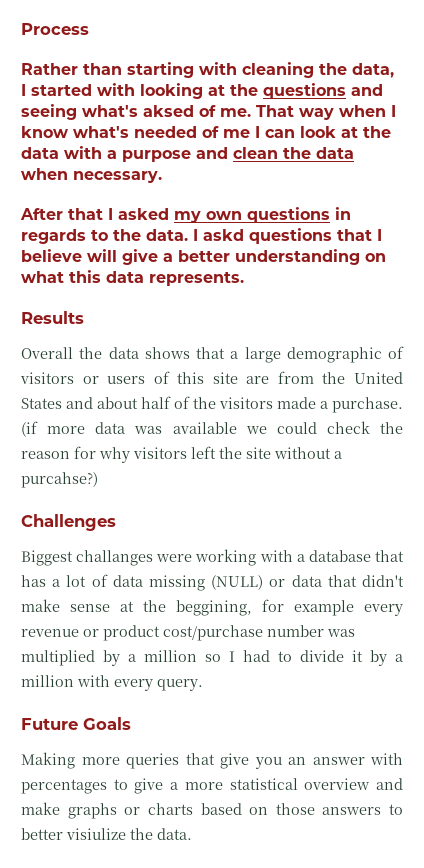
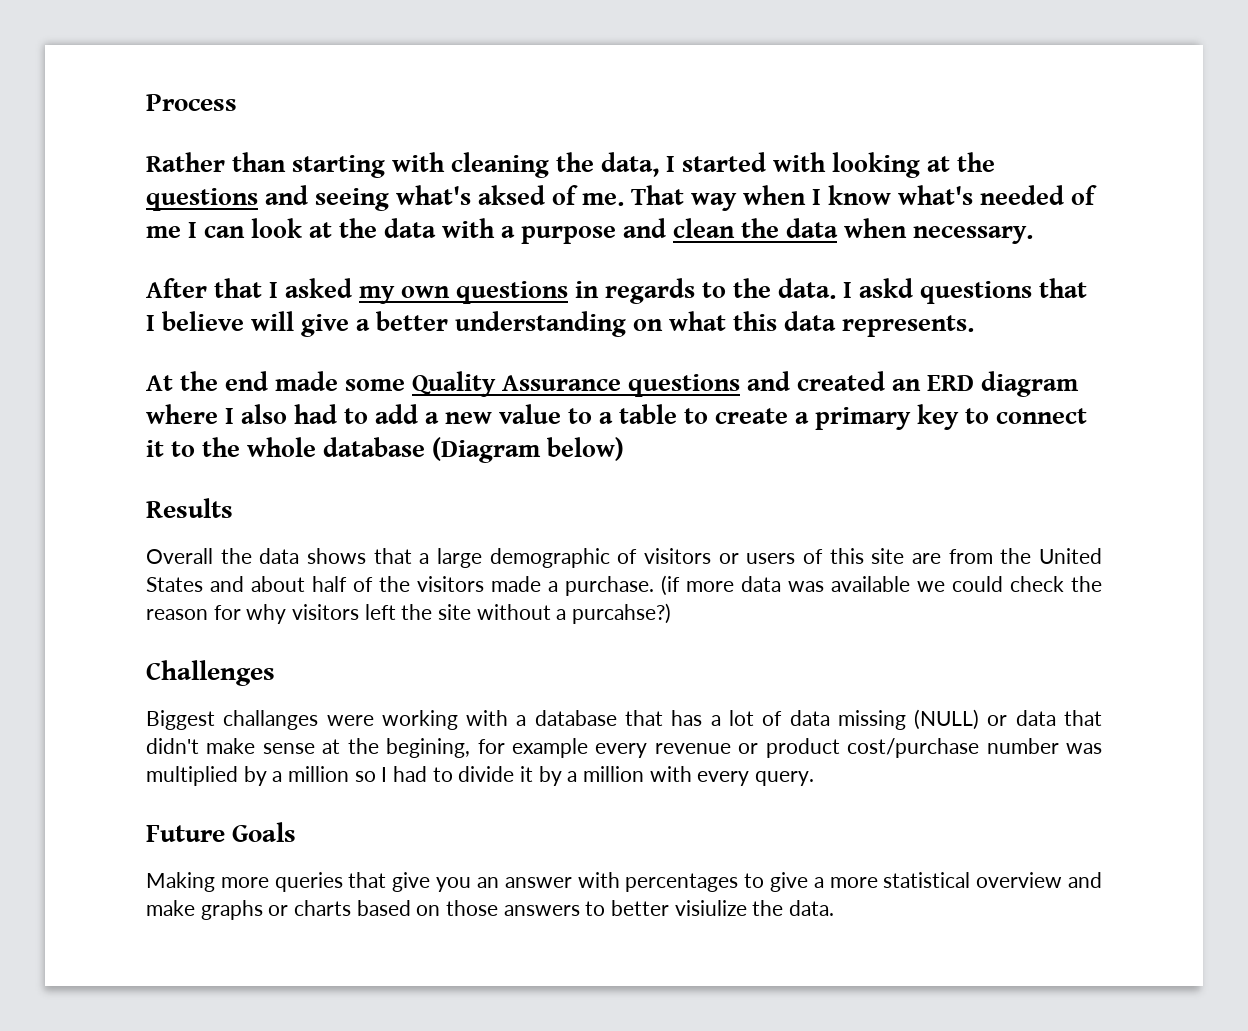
+ At the end made some Quality Assurance questions and created an ERD diagram where I also had to add a new value to a table to create a primary key to connect it to the whole database (Diagram below)
- Biggest challanges were working with a database that has a lot of data missing (NULL) or data that didn't make sense at the beggining, for example every revenue or product cost/purchase number was multiplied by a million so I had to divide it by a million with every query.
+ Biggest challanges were working with a database that has a lot of data missing (NULL) or data that didn't make sense at the begining, for example every revenue or product cost/purchase number was multiplied by a million so I had to divide it by a million with every query.

